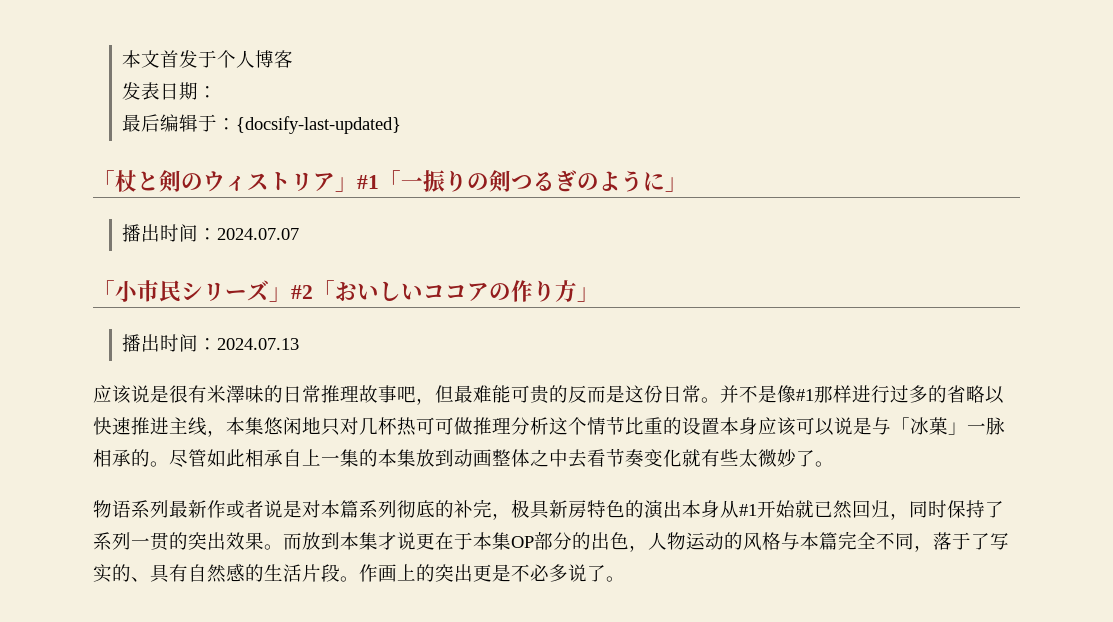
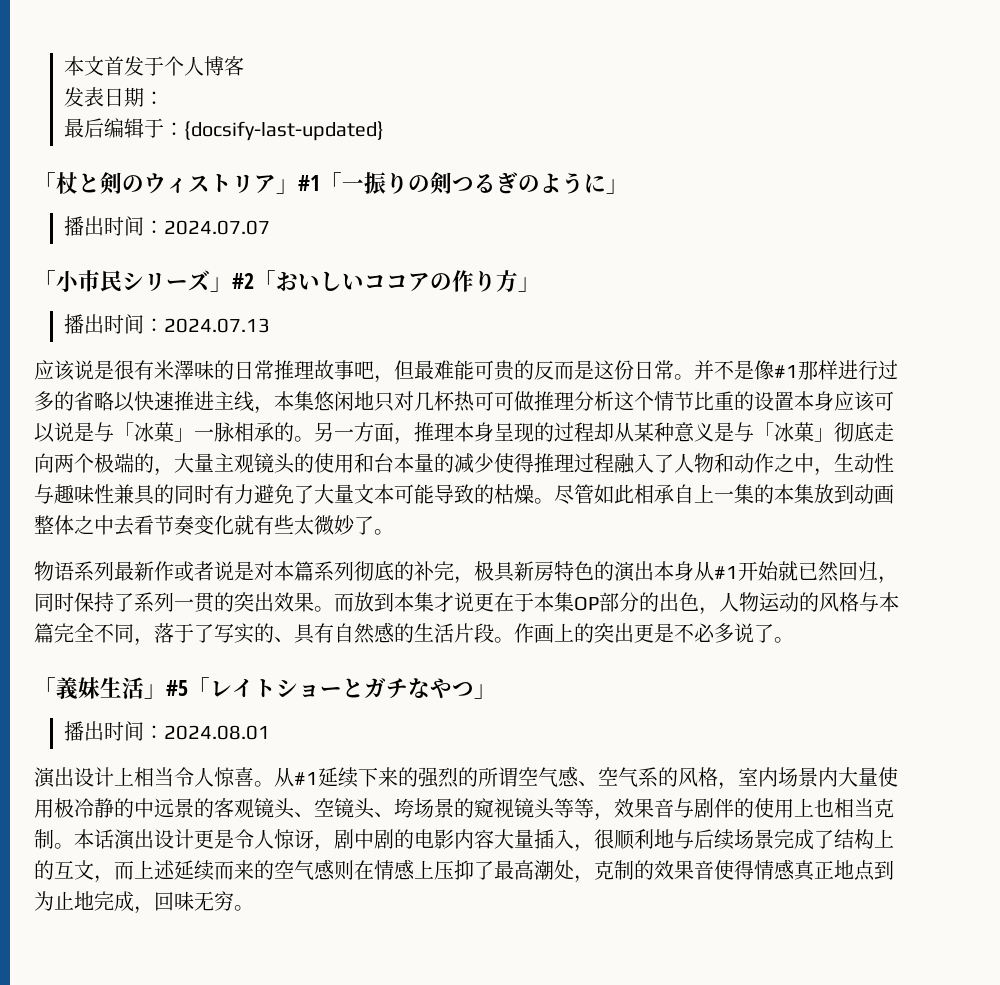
+ 另一方面，推理本身呈现的过程却从某种意义是与「冰菓」彻底走向两个极端的，大量主观镜头的使用和台本量的减少使得推理过程融入了人物和动作之中，生动性与趣味性兼具的同时有力避免了大量文本可能导致的枯燥。
+ 「義妹生活」#5「レイトショーとガチなやつ」
+ 播出时间：2024.08.01
+ 演出设计上相当令人惊喜。从#1延续下来的强烈的所谓空气感、空气系的风格，室内场景内大量使用极冷静的中远景的客观镜头、空镜头、垮场景的窥视镜头等等，效果音与剧伴的使用上也相当克制。本话演出设计更是令人惊讶，剧中剧的电影内容大量插入，很顺利地与后续场景完成了结构上的互文，而上述延续而来的空气感则在情感上压抑了最高潮处，克制的效果音使得情感真正地点到为止地完成，回味无穷。

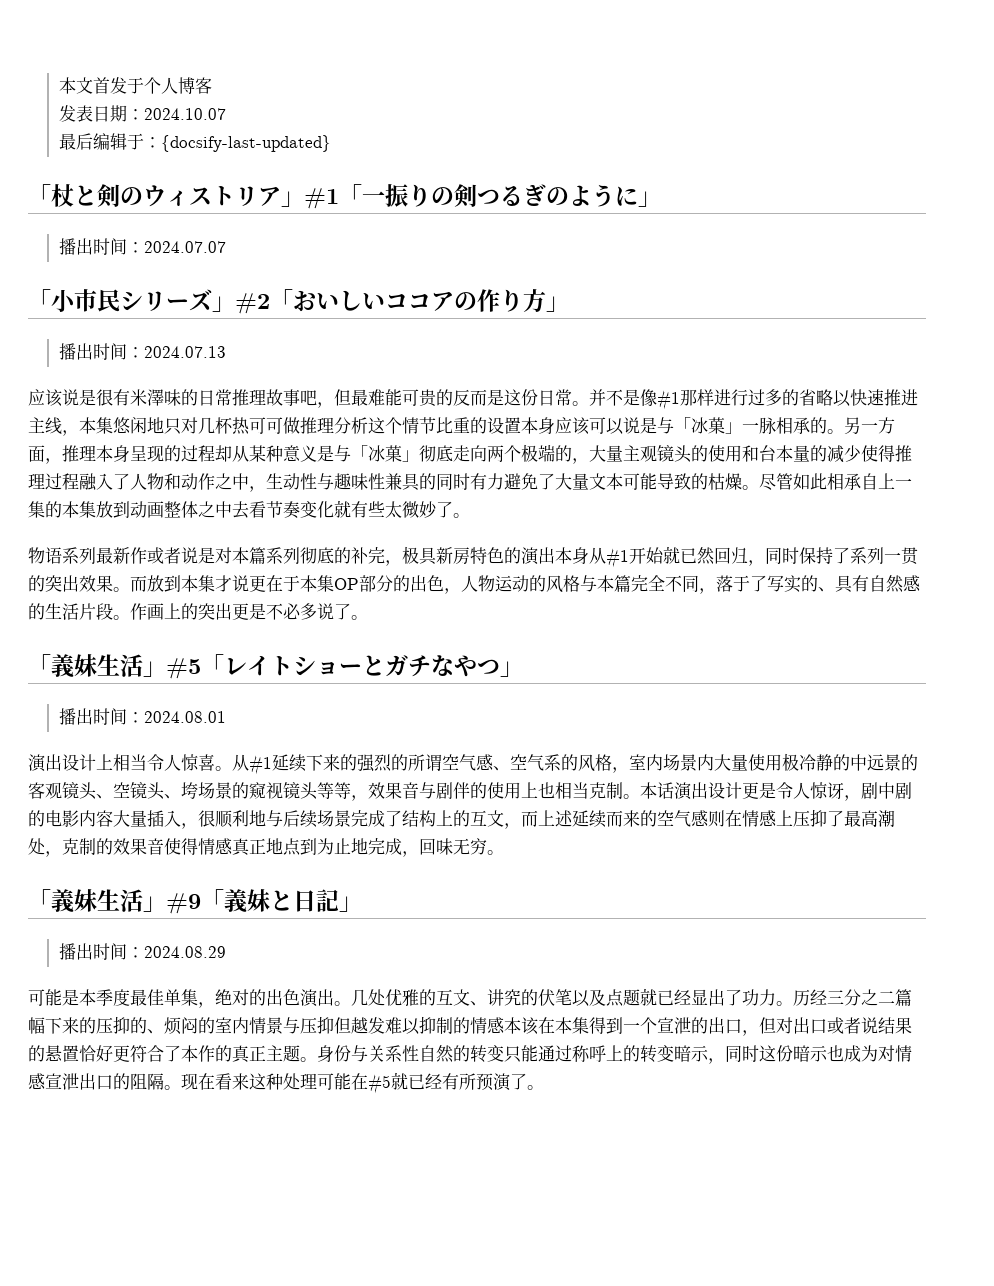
- 发表日期：
+ 发表日期：2024.10.07
+ 「義妹生活」#9「義妹と日記」
+ 播出时间：2024.08.29
+ 可能是本季度最佳单集，绝对的出色演出。几处优雅的互文、讲究的伏笔以及点题就已经显出了功力。历经三分之二篇幅下来的压抑的、烦闷的室内情景与压抑但越发难以抑制的情感本该在本集得到一个宣泄的出口，但对出口或者说结果的悬置恰好更符合了本作的真正主题。身份与关系性自然的转变只能通过称呼上的转变暗示，同时这份暗示也成为对情感宣泄出口的阻隔。现在看来这种处理可能在#5就已经有所预演了。

